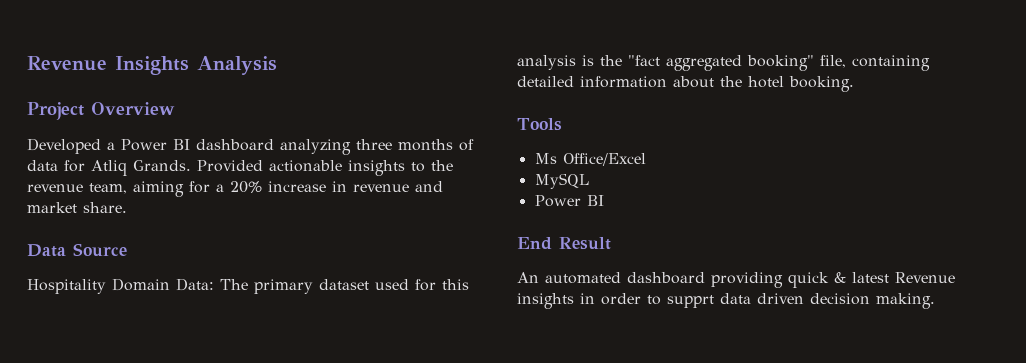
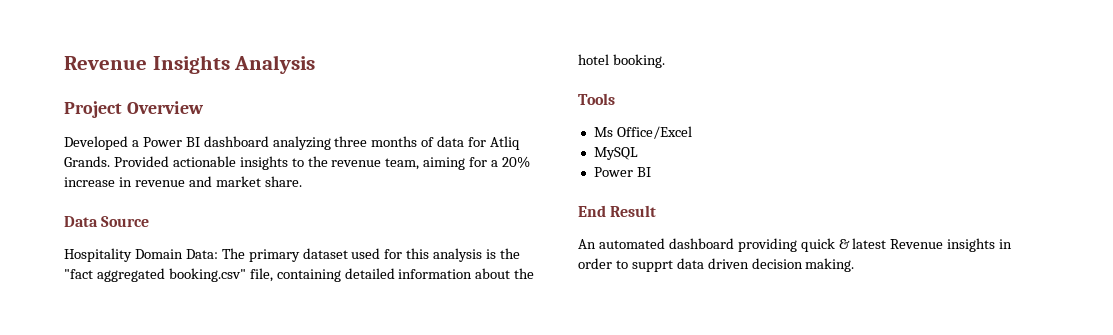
- Hospitality Domain Data: The primary dataset used for this analysis is the "fact aggregated booking" file, containing detailed information about the hotel booking.
+ Hospitality Domain Data: The primary dataset used for this analysis is the "fact aggregated booking.csv" file, containing detailed information about the hotel booking.

